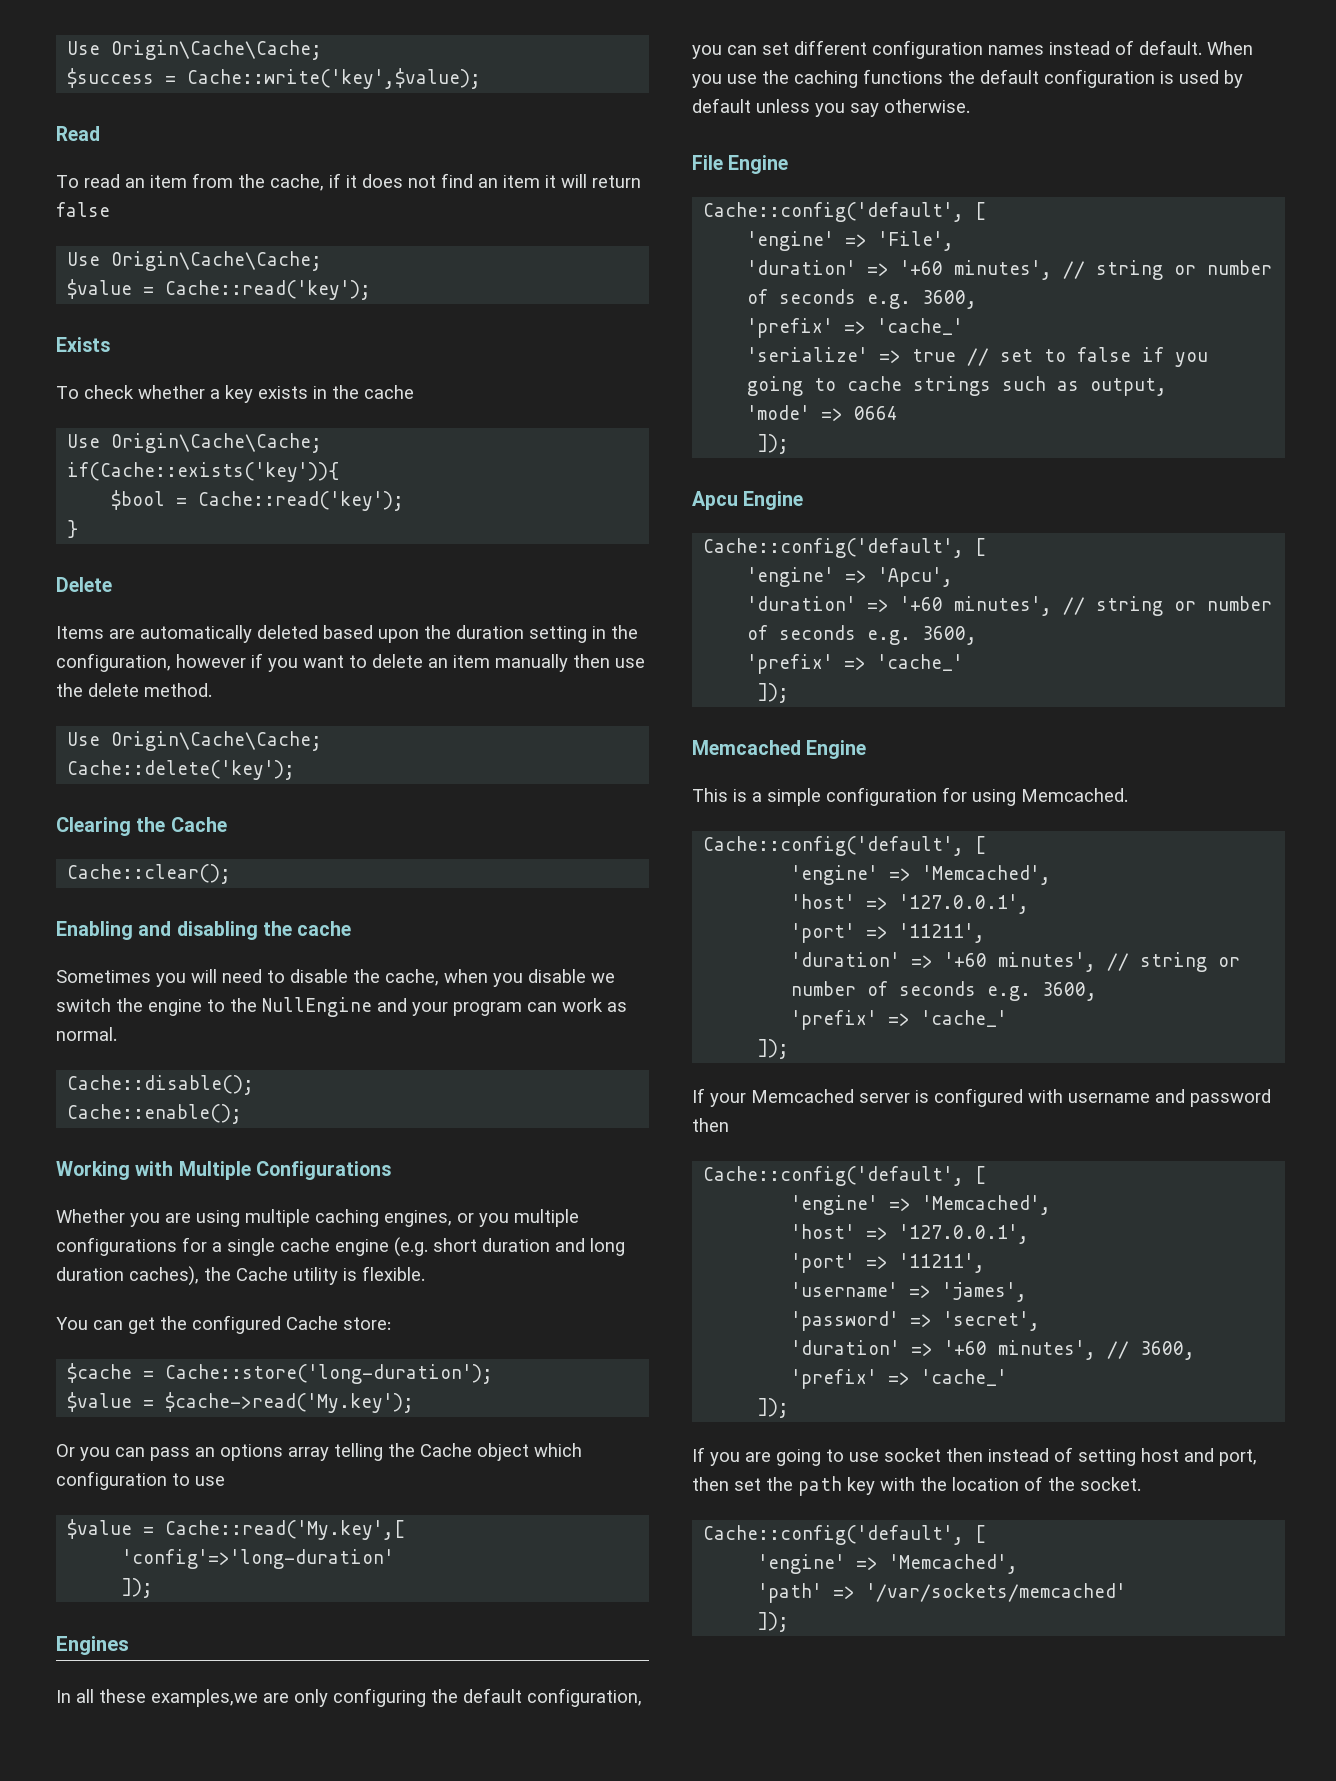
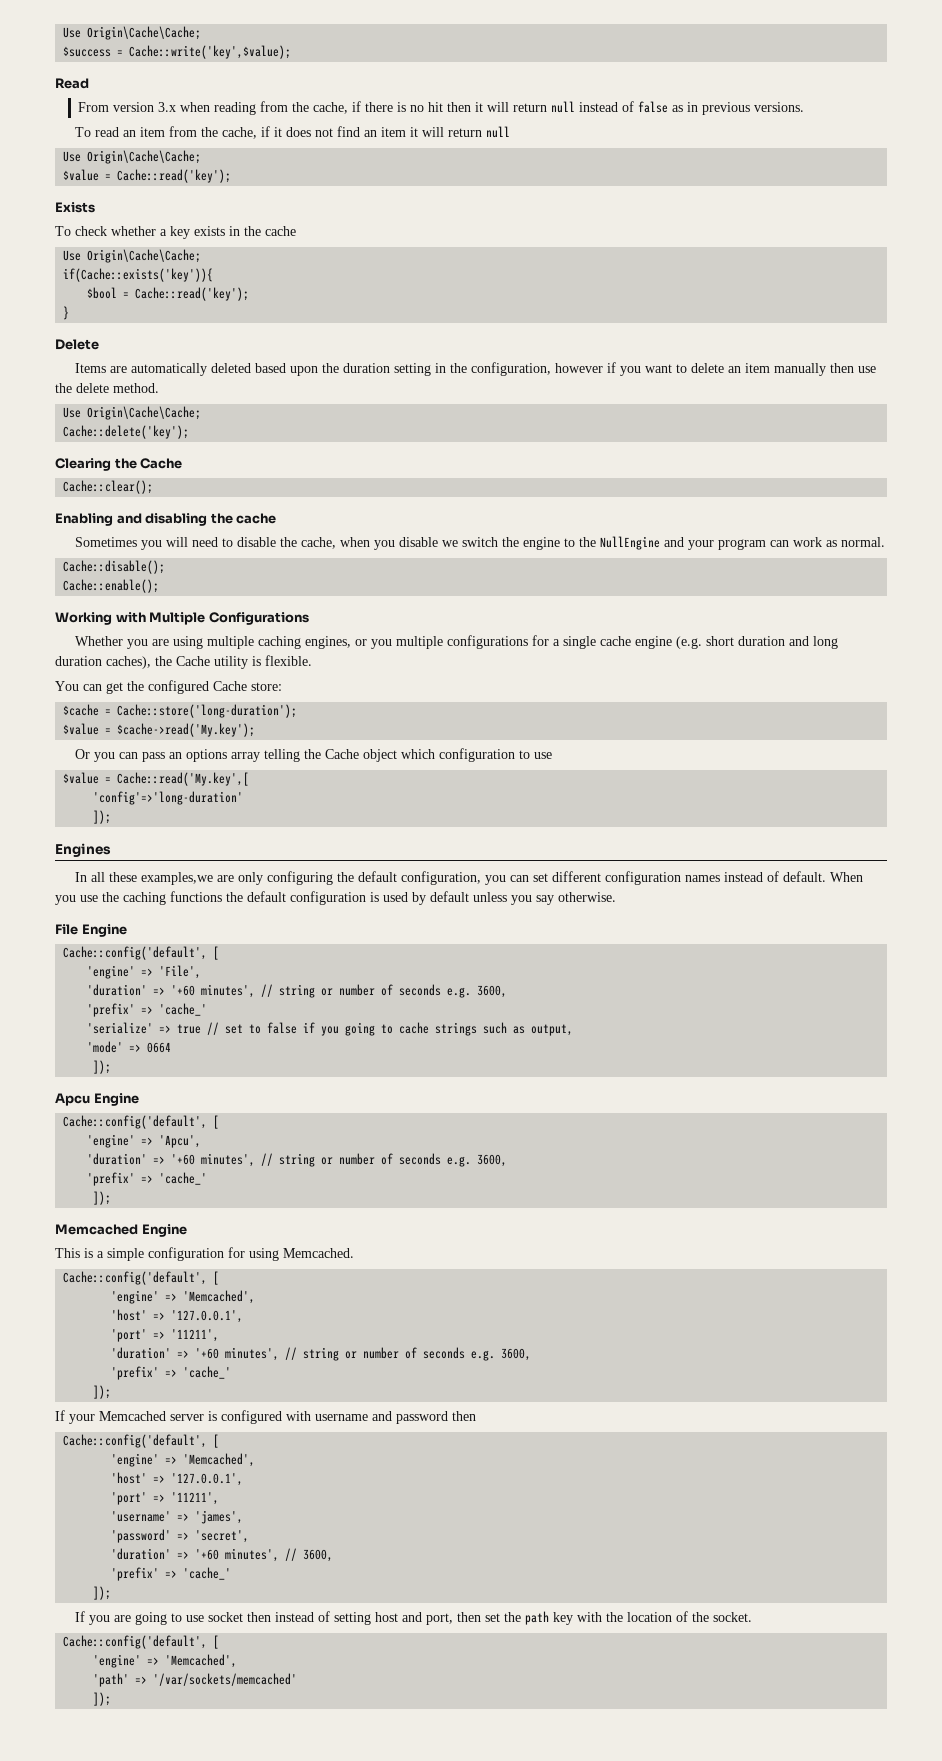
+ From version 3.x when reading from the cache, if there is no hit then it will return null instead of false as in previous versions.
- To read an item from the cache, if it does not find an item it will return false
+ To read an item from the cache, if it does not find an item it will return null

